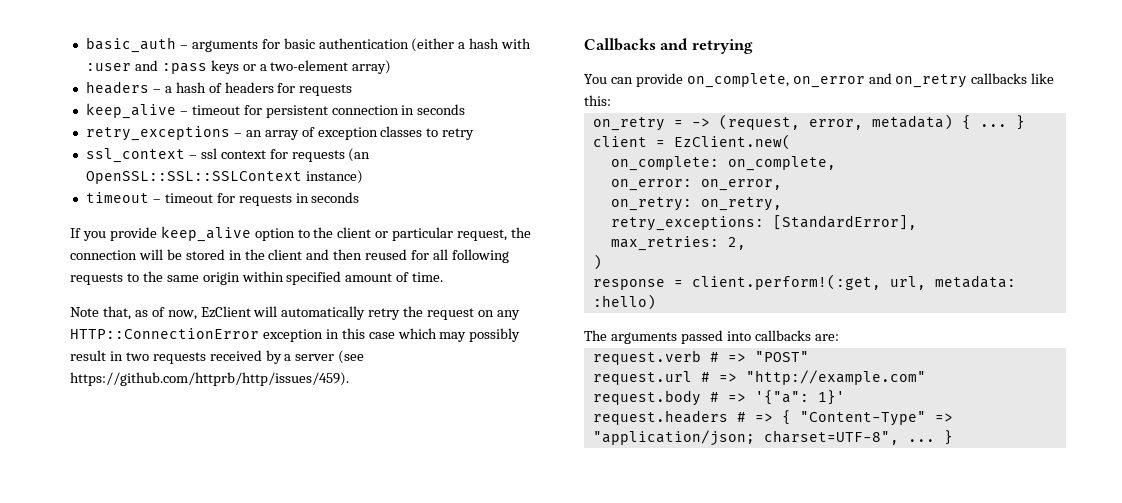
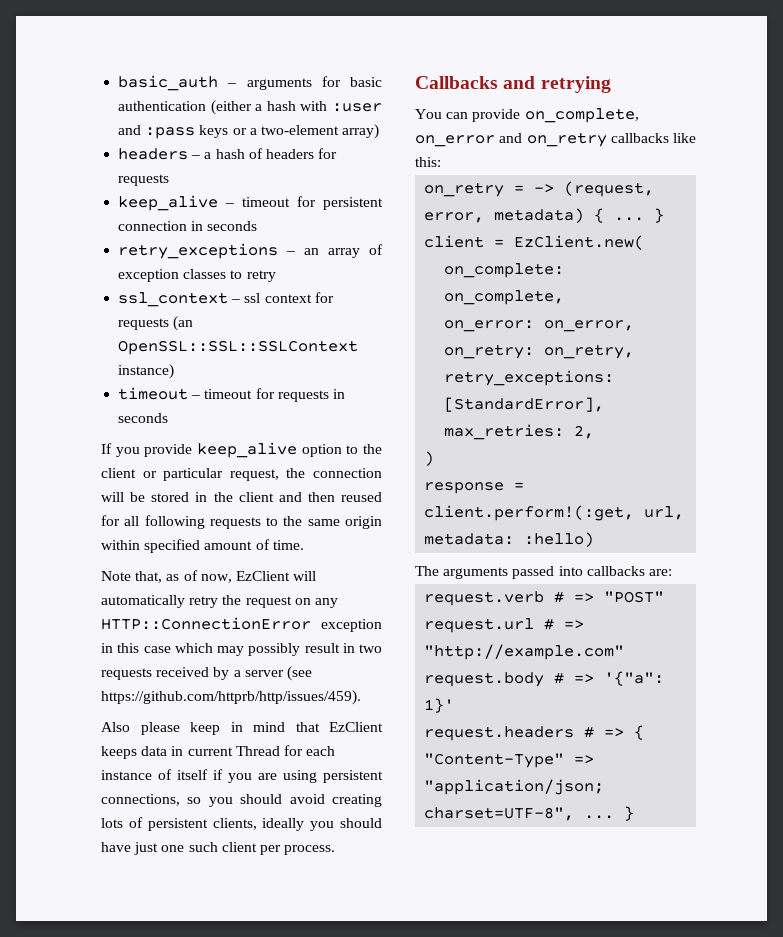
+ Also please keep in mind that EzClient keeps data in current Thread for each instance of itself if you are using persistent connections, so you should avoid creating lots of persistent clients, ideally you should have just one such client per process.

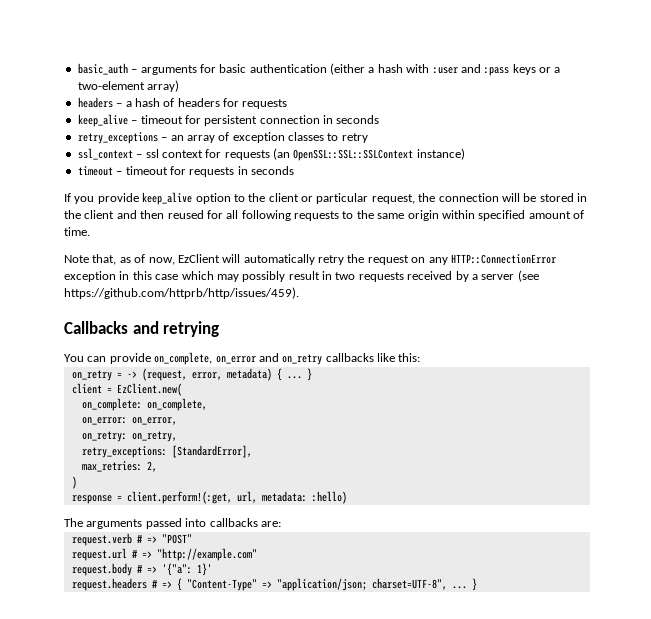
- Also please keep in mind that EzClient keeps data in current Thread for each instance of itself if you are using persistent connections, so you should avoid creating lots of persistent clients, ideally you should have just one such client per process.

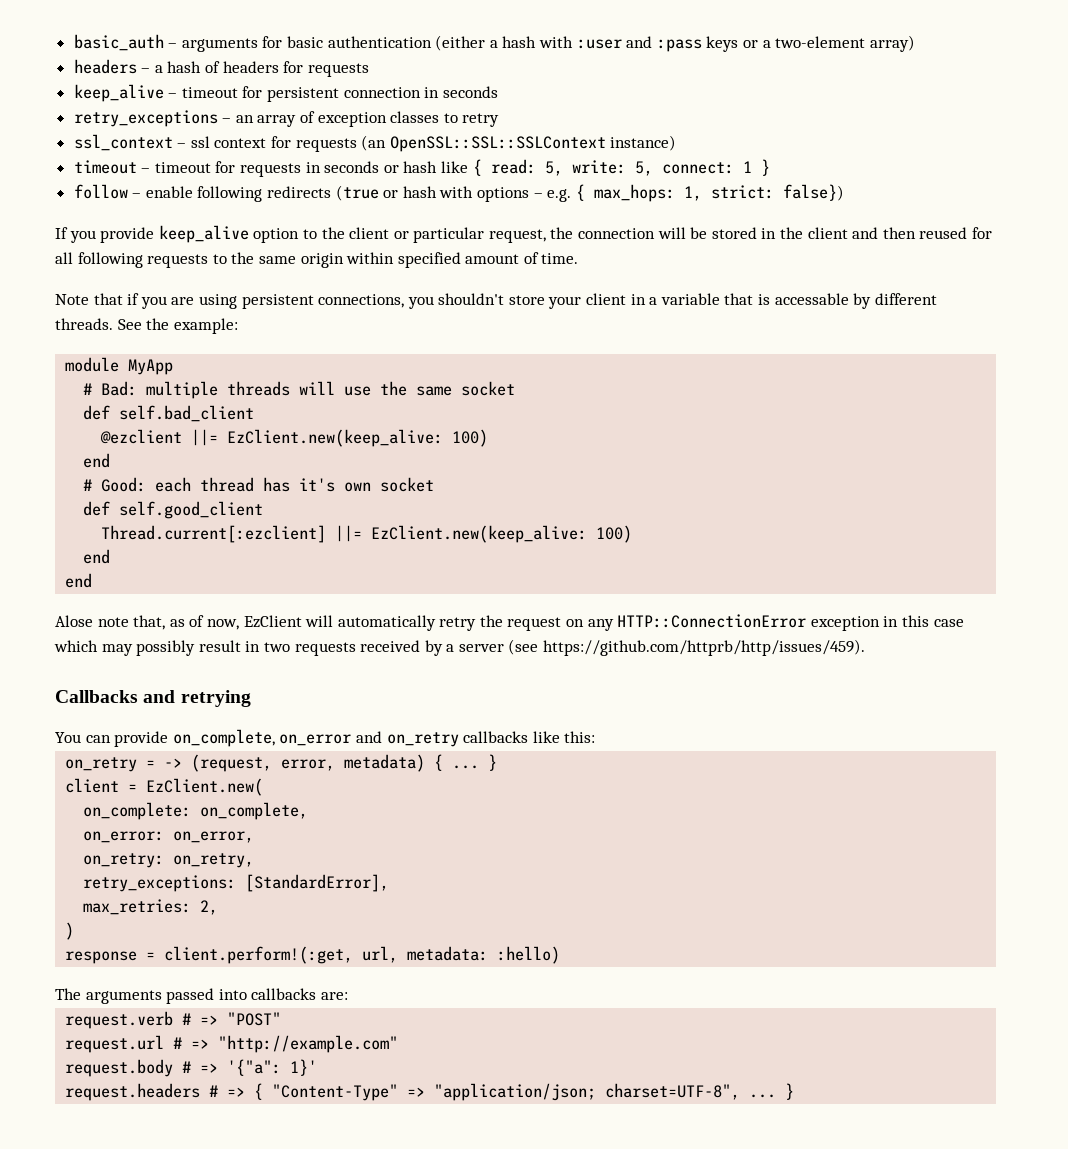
- timeout – timeout for requests in seconds
+ timeout – timeout for requests in seconds or hash like { read: 5, write: 5, connect: 1 }
+ follow – enable following redirects (true or hash with options – e.g. { max_hops: 1, strict: false})
- Note that, as of now, EzClient will automatically retry the request on any HTTP::ConnectionError exception in this case which may possibly result in two requests received by a server (see https://github.com/httprb/http/issues/459).
+ Note that if you are using persistent connections, you shouldn't store your client in a variable that is accessable by different threads. See the example:
+ module MyApp
+ # Bad: multiple threads will use the same socket
+ def self.bad_client
+ @ezclient ||= EzClient.new(keep_alive: 100)
+ end
+ # Good: each thread has it's own socket
+ def self.good_client
+ Thread.current[:ezclient] ||= EzClient.new(keep_alive: 100)
+ end
+ end
+ Alose note that, as of now, EzClient will automatically retry the request on any HTTP::ConnectionError exception in this case which may possibly result in two requests received by a server (see https://github.com/httprb/http/issues/459).

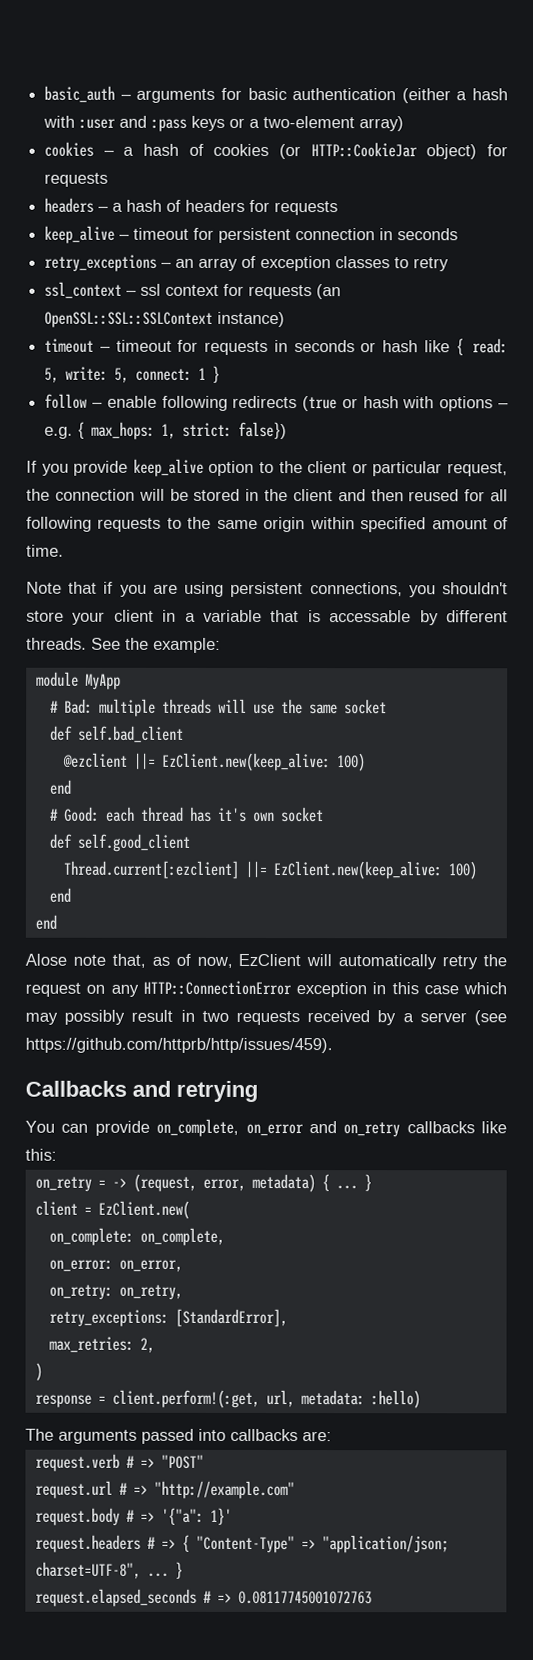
+ cookies – a hash of cookies (or HTTP::CookieJar object) for requests
+ request.elapsed_seconds # => 0.08117745001072763

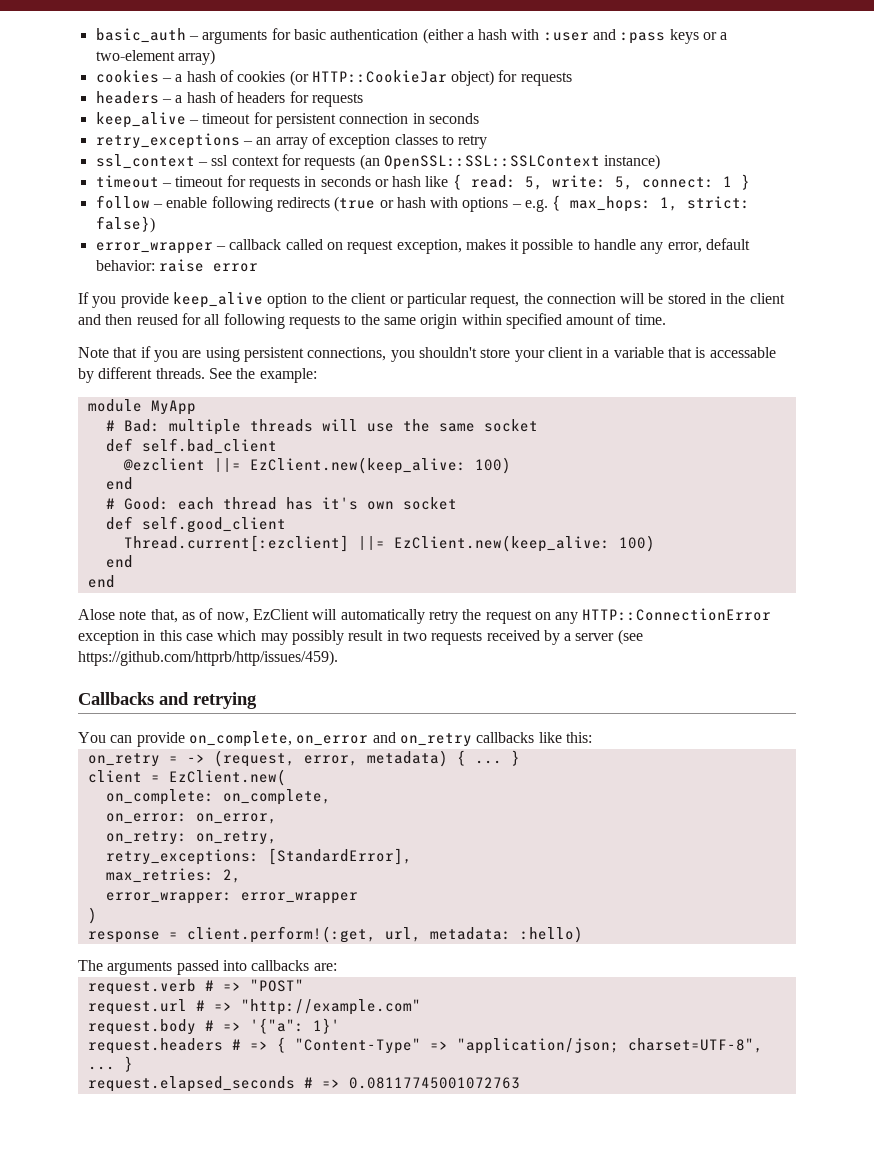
+ error_wrapper – callback called on request exception, makes it possible to handle any error, default behavior: raise error
+ error_wrapper: error_wrapper

